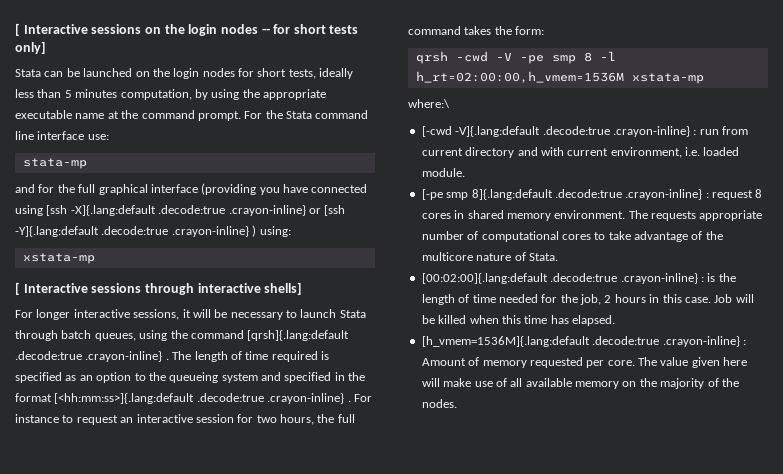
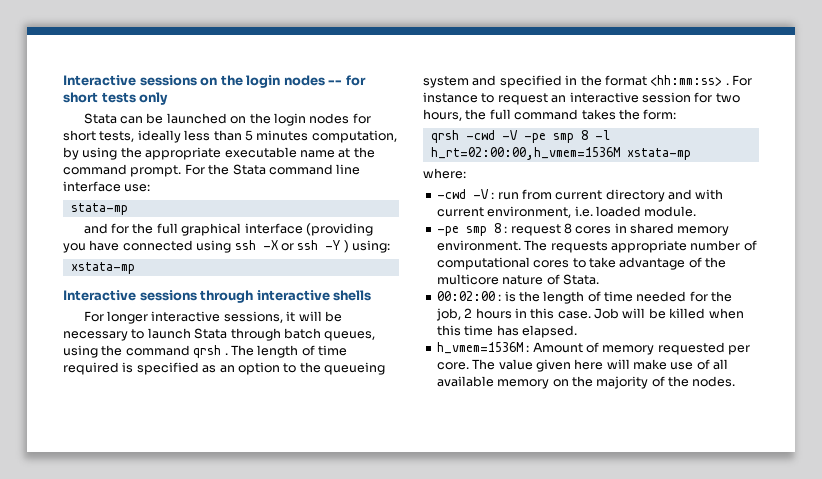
- [ Interactive sessions on the login nodes -- for short tests only]
+ Interactive sessions on the login nodes -- for short tests only
- and for the full graphical interface (providing you have connected using [ssh -X]{.lang:default .decode:true .crayon-inline} or [ssh -Y]{.lang:default .decode:true .crayon-inline} ) using:
+ and for the full graphical interface (providing you have connected using ssh -X or ssh -Y ) using:
- [ Interactive sessions through interactive shells]
+ Interactive sessions through interactive shells
- For longer interactive sessions, it will be necessary to launch Stata through batch queues, using the command [qrsh]{.lang:default .decode:true .crayon-inline} .
+ For longer interactive sessions, it will be necessary to launch Stata through batch queues, using the command qrsh .
- The length of time required is specified as an option to the queueing system and specified in the format [<hh:mm:ss>]{.lang:default .decode:true .crayon-inline} .
+ The length of time required is specified as an option to the queueing system and specified in the format <hh:mm:ss> .
- where:\
- [-cwd -V]{.lang:default .decode:true .crayon-inline} : run from current directory and with current environment, i.e. loaded module.
+ where:
+ -cwd -V : run from current directory and with current environment, i.e. loaded module.
- [-pe smp 8]{.lang:default .decode:true .crayon-inline} : request 8 cores in shared memory environment.
+ -pe smp 8 : request 8 cores in shared memory environment.
- [00:02:00]{.lang:default .decode:true .crayon-inline} : is the length of time needed for the job, 2 hours in this case.
+ 00:02:00 : is the length of time needed for the job, 2 hours in this case.
- [h_vmem=1536M]{.lang:default .decode:true .crayon-inline} : Amount of memory requested per core.
+ h_vmem=1536M : Amount of memory requested per core.

